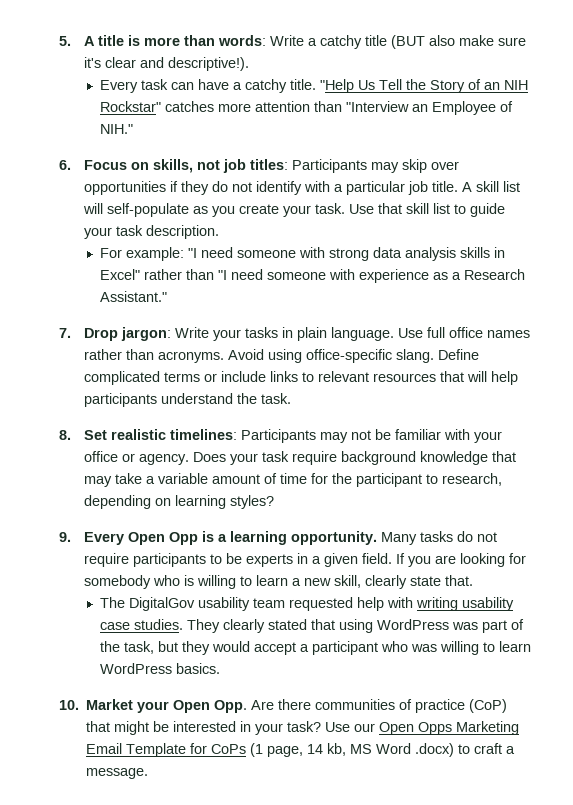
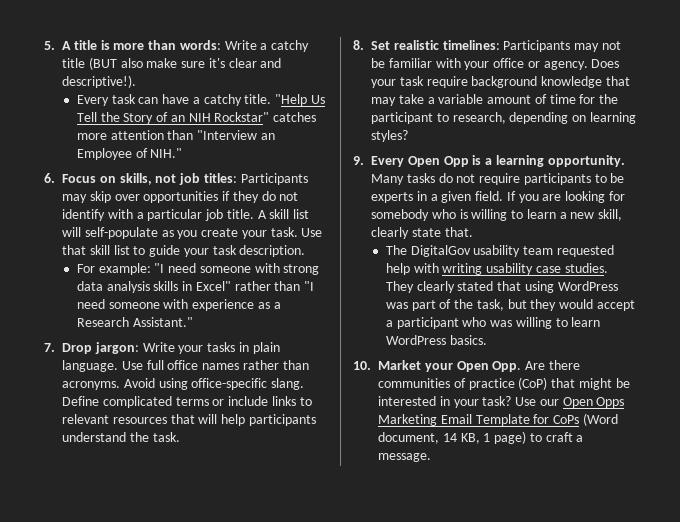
- Use our Open Opps Marketing Email Template for CoPs (1 page, 14 kb, MS Word .docx) to craft a message.
+ Use our Open Opps Marketing Email Template for CoPs (Word document, 14 KB, 1 page) to craft a message.

